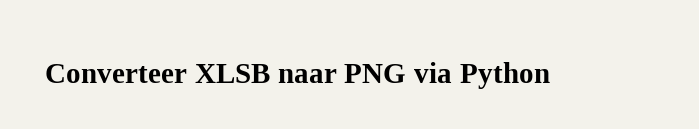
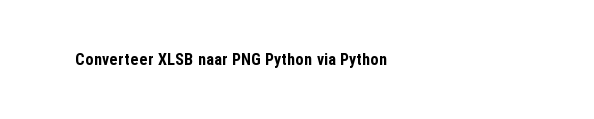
- Converteer XLSB naar PNG via Python
+ Converteer XLSB naar PNG Python via Python

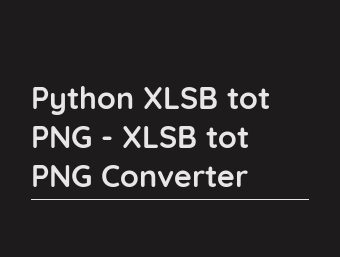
- Converteer XLSB naar PNG Python via Python
+ Python XLSB tot PNG - XLSB tot PNG Converter

